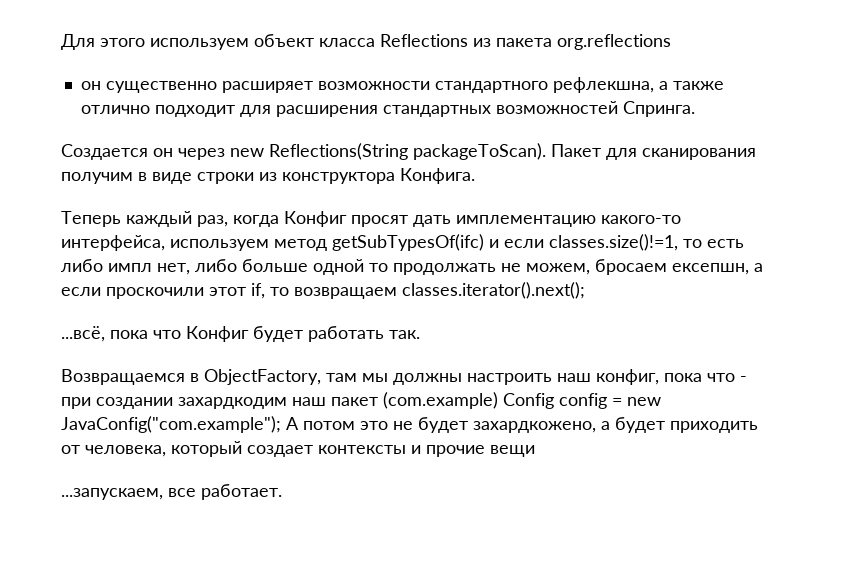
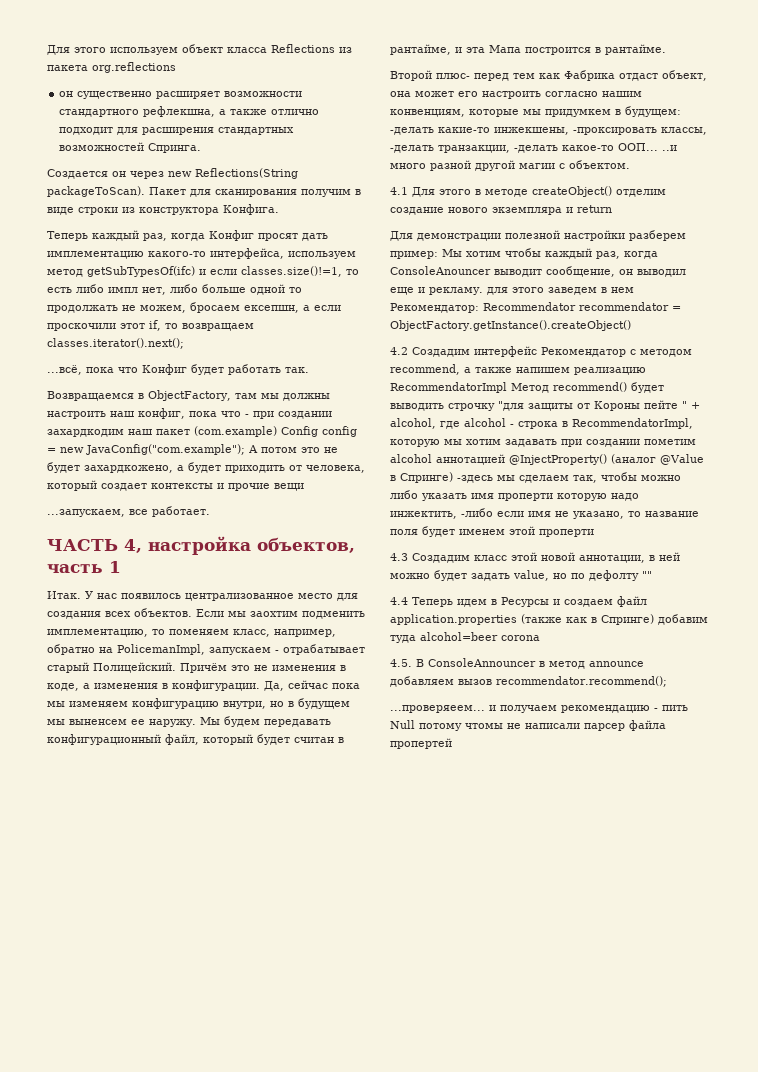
+ ЧАСТЬ 4, настройка объектов, часть 1
+ Итак. У нас появилось централизованное место для создания всех объектов. Если мы заохтим подменить имплементацию, то поменяем класс, например, обратно на PolicemanImpl, запускаем - отрабатывает старый Полицейский. Причём это не изменения в коде, а изменения в конфигурации. Да, сейчас пока мы изменяем конфигурацию внутри, но в будущем мы выненсем ее наружу. Мы будем передавать конфигурационный файл, который будет считан в рантайме, и эта Мапа построится в рантайме.
+ Второй плюс- перед тем как Фабрика отдаст объект, она может его настроить согласно нашим конвенциям, которые мы придумкем в будущем: -делать какие-то инжекшены, -проксировать классы, -делать транзакции, -делать какое-то ООП... ..и много разной другой магии с объектом.
+ 4.1 Для этого в методе createObject() отделим создание нового экземпляра и return
+ Для демонстрации полезной настройки разберем пример: Мы хотим чтобы каждый раз, когда ConsoleAnouncer выводит сообщение, он выводил еще и рекламу. для этого заведем в нем Рекомендатор: Recommendator recommendator = ObjectFactory.getInstance().createObject()
+ 4.2 Создадим интерфейс Рекомендатор с методом recommend, а также напишем реализацию RecommendatorImpl Метод recommend() будет выводить строчку "для защиты от Короны пейте " + alcohol, где alcohol - строка в RecommendatorImpl, которую мы хотим задавать при создании пометим alcohol аннотацией @InjectProperty() (аналог @Value в Спринге) -здесь мы сделаем так, чтобы можно либо указать имя проперти которую надо инжектить, -либо если имя не указано, то название поля будет именем этой проперти
+ 4.3 Создадим класс этой новой аннотации, в ней можно будет задать value, но по дефолту ""
+ 4.4 Теперь идем в Ресурсы и создаем файл application.properties (также как в Спринге) добавим туда alcohol=beer corona
+ 4.5. В ConsoleAnnouncer в метод announce добавляем вызов recommendator.recommend();
+ ...проверяеем... и получаем рекомендацию - пить Null потому чтомы не написали парсер файла пропертей

